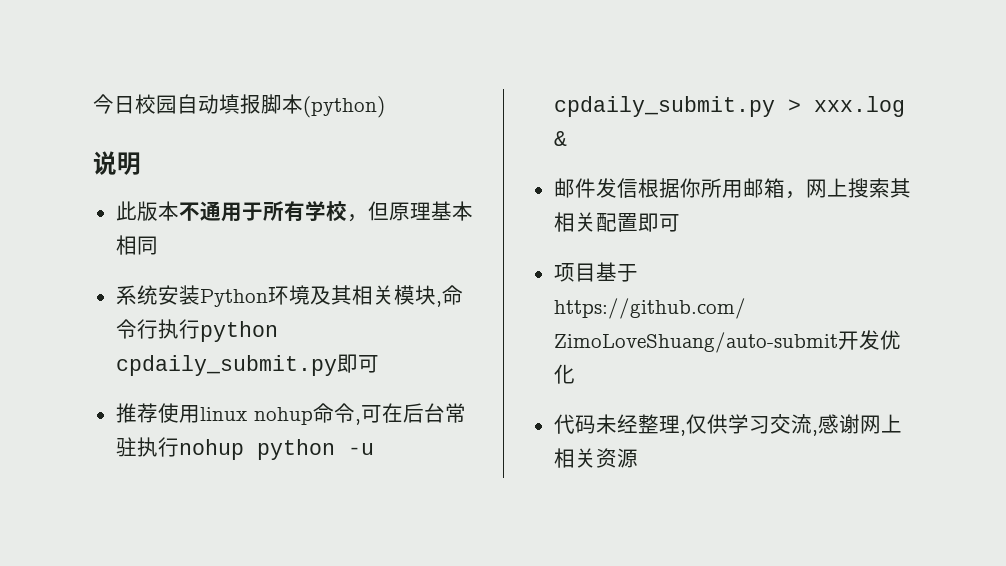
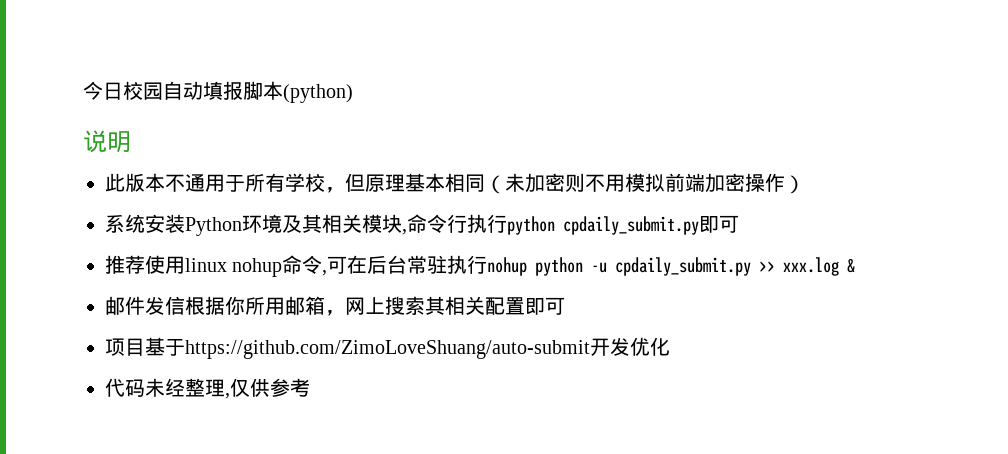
- 此版本不通用于所有学校，但原理基本相同
+ 此版本不通用于所有学校，但原理基本相同（未加密则不用模拟前端加密操作）
- 推荐使用linux nohup命令,可在后台常驻执行nohup python -u cpdaily_submit.py > xxx.log &
+ 推荐使用linux nohup命令,可在后台常驻执行nohup python -u cpdaily_submit.py >> xxx.log &
- 代码未经整理,仅供学习交流,感谢网上相关资源
+ 代码未经整理,仅供参考

